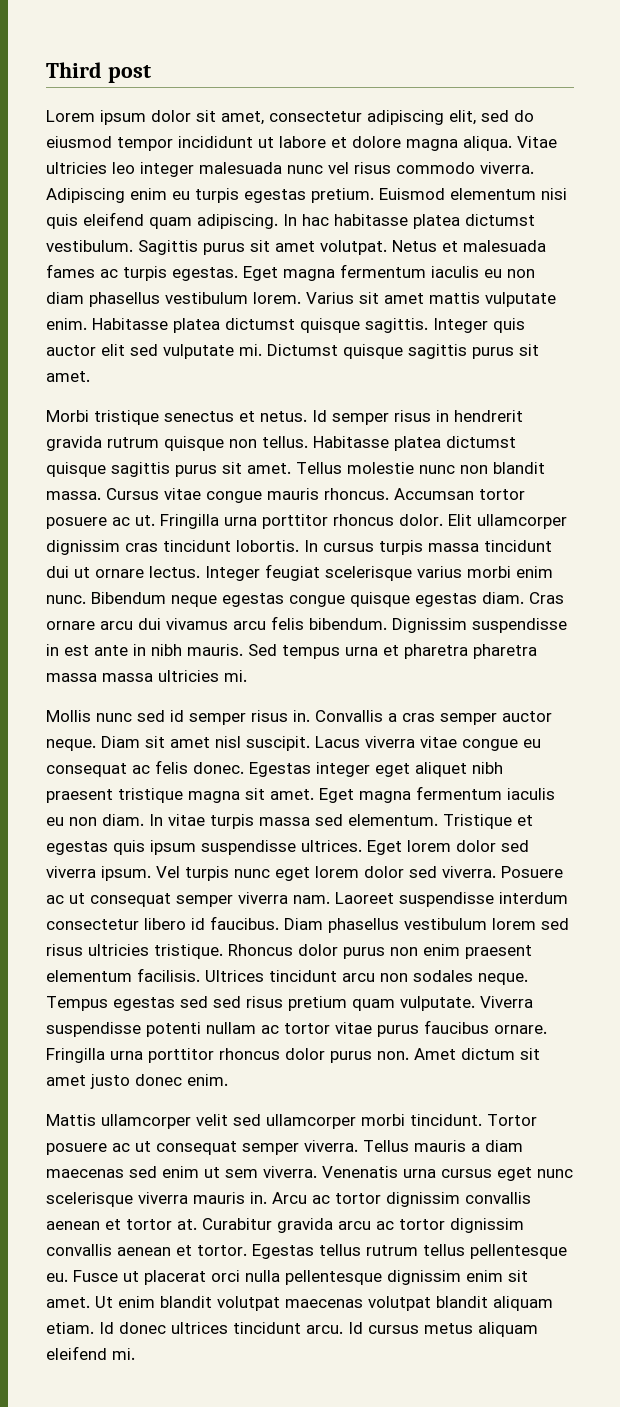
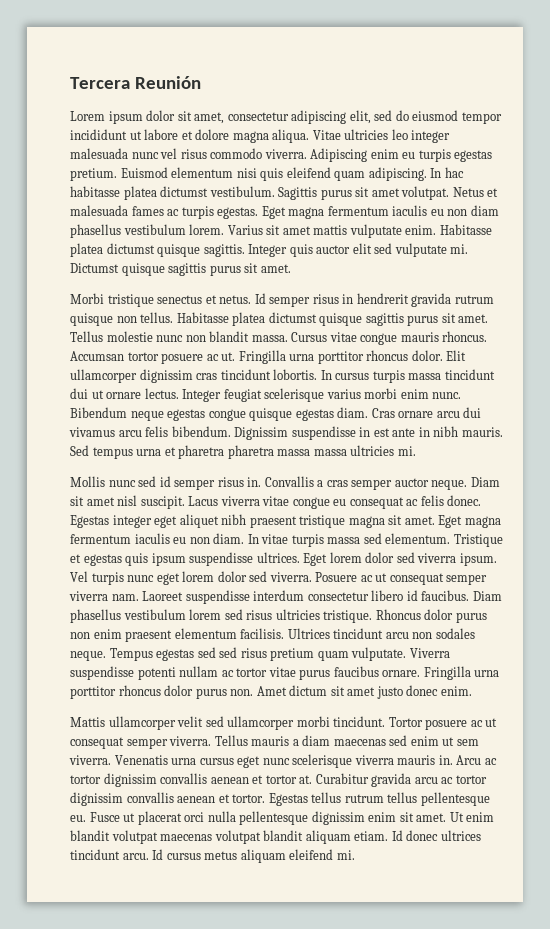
- Third post
+ Tercera Reunión

